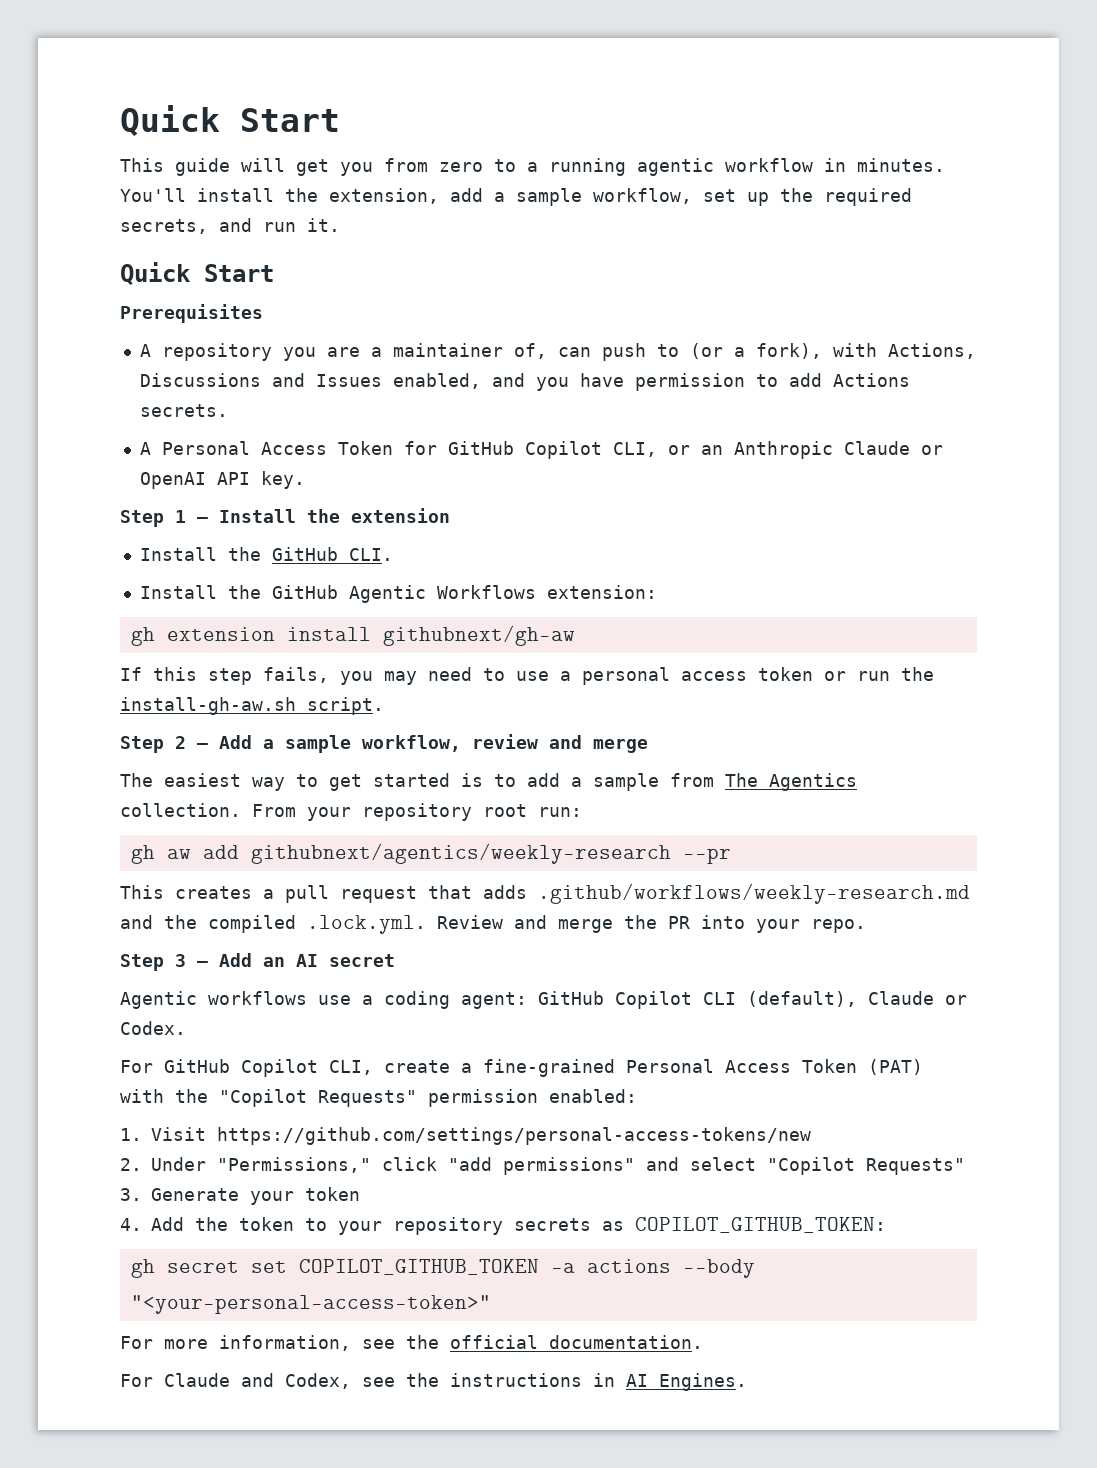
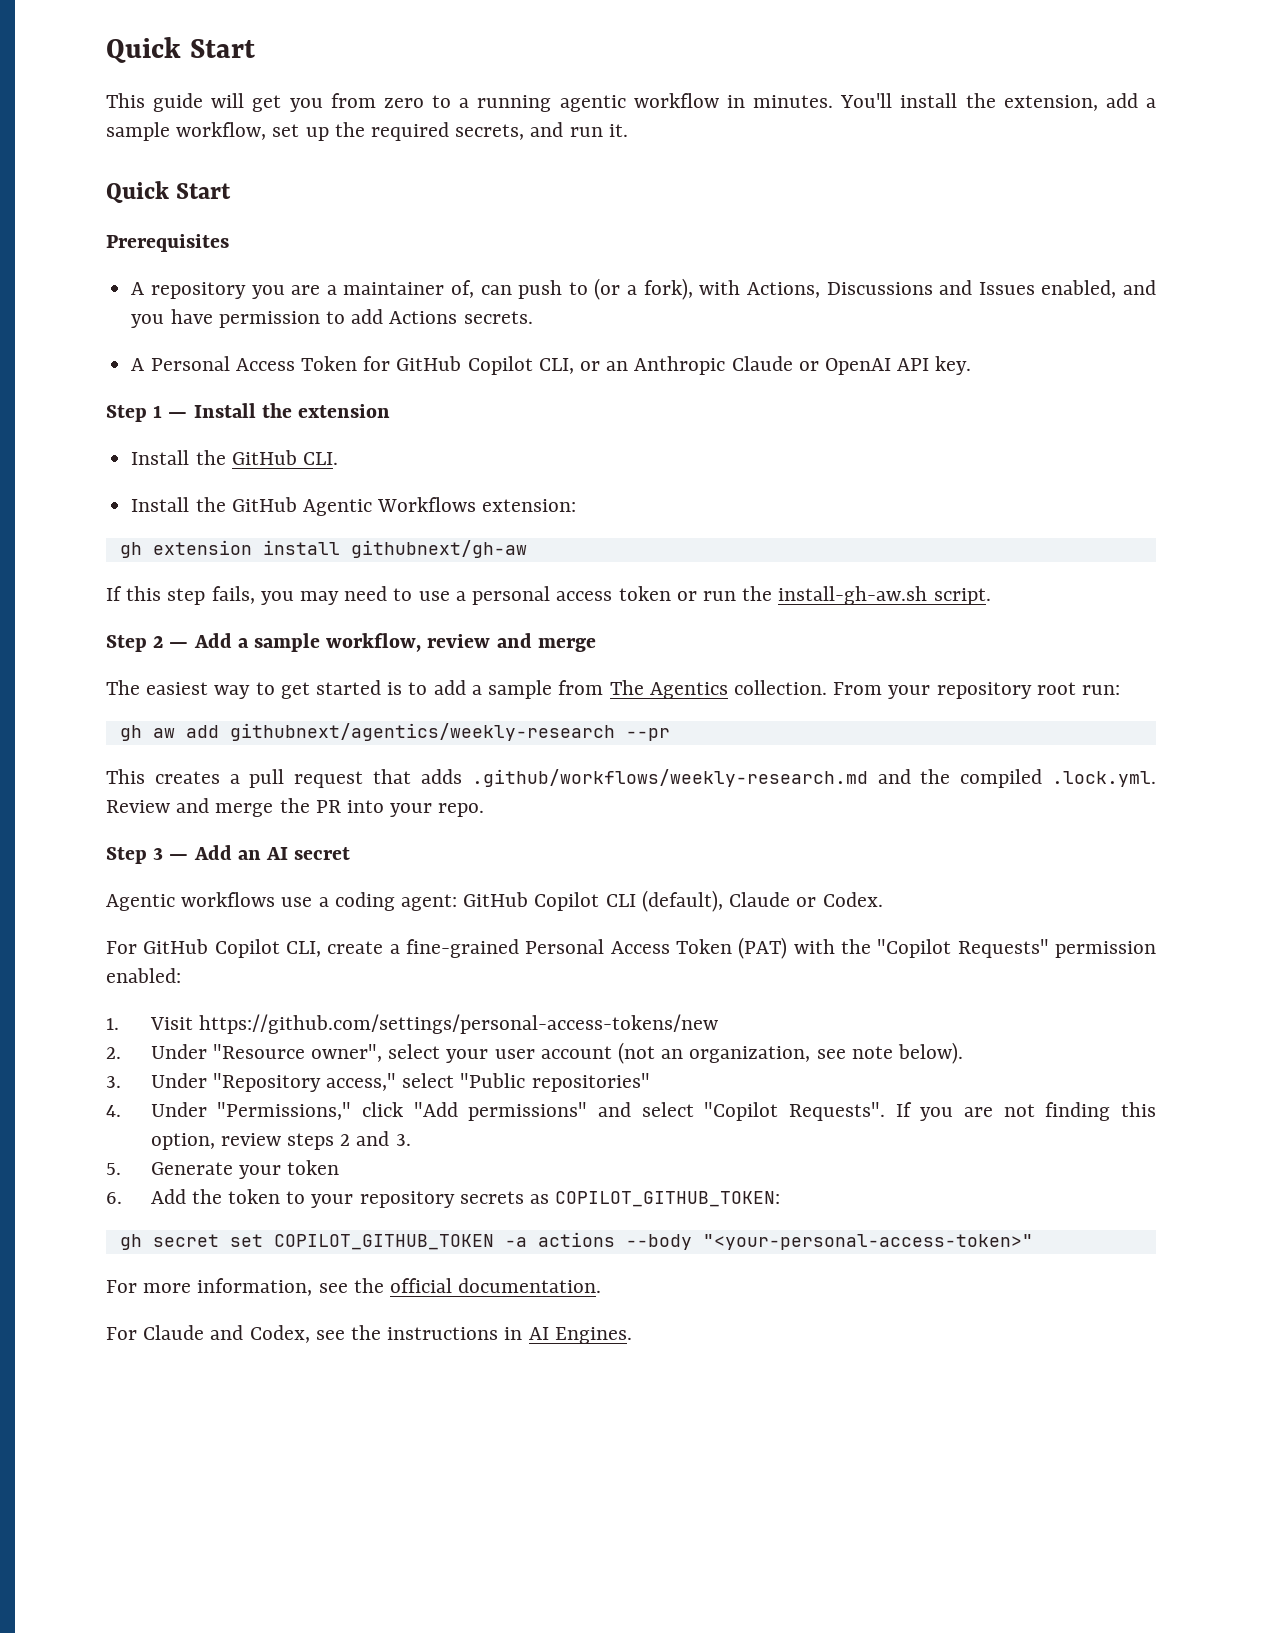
- 2. Under "Permissions," click "add permissions" and select "Copilot Requests"
- 3. Generate your token
+ 2. Under "Resource owner", select your user account (not an organization, see note below).
+ 3. Under "Repository access," select "Public repositories"
+ 4. Under "Permissions," click "Add permissions" and select "Copilot Requests". If you are not finding this option, review steps 2 and 3.
+ 5. Generate your token
- 4. Add the token to your repository secrets as COPILOT_GITHUB_TOKEN:
+ 6. Add the token to your repository secrets as COPILOT_GITHUB_TOKEN:

